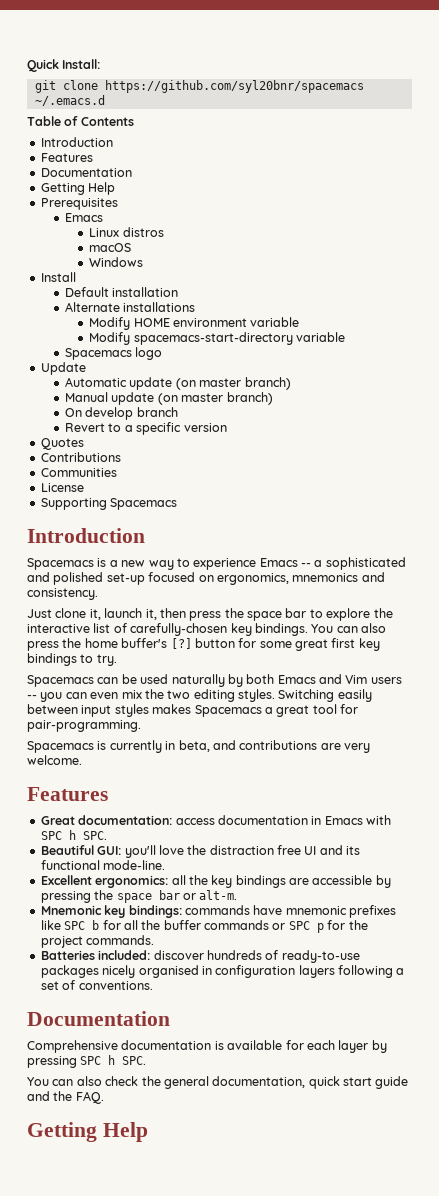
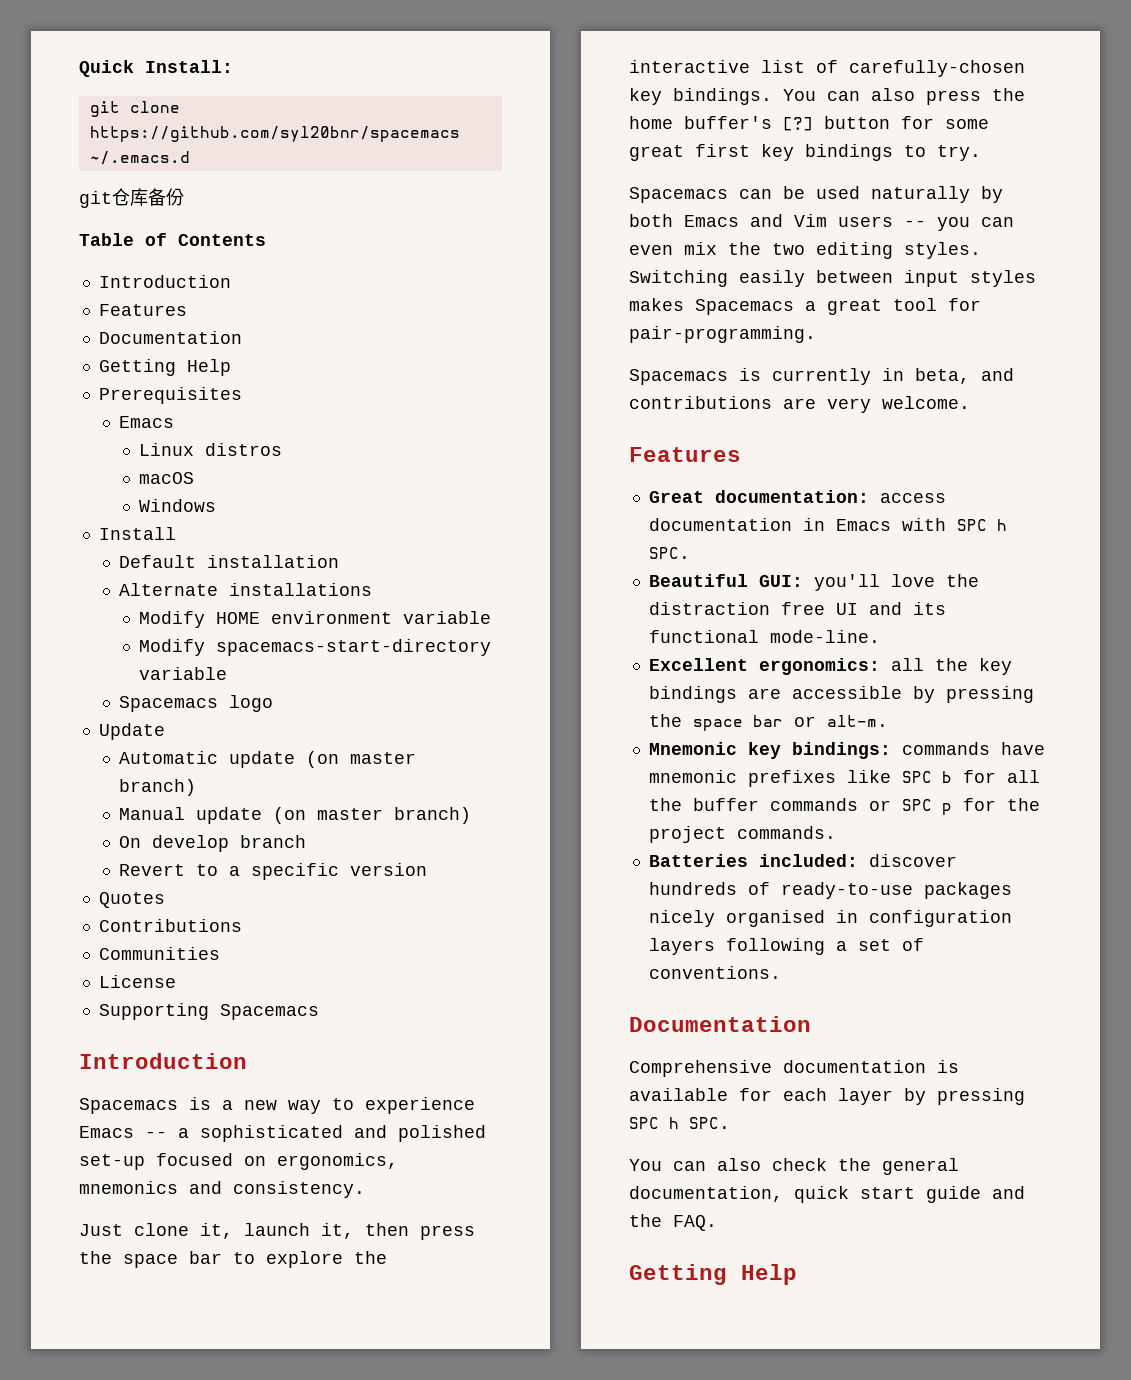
+ git仓库备份

